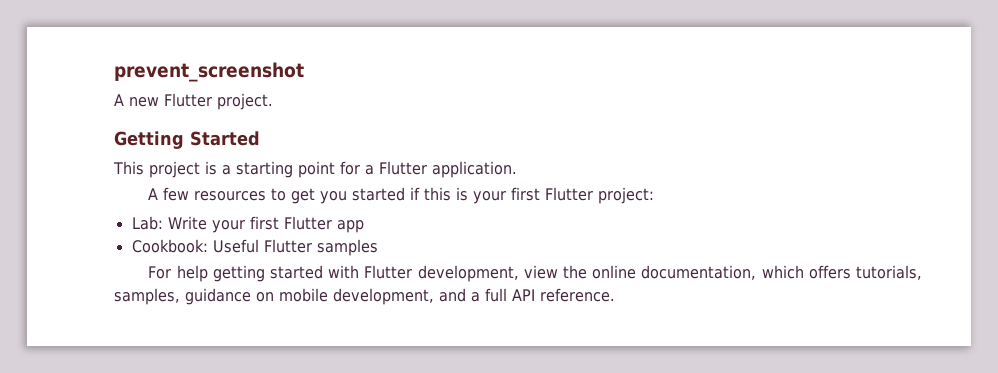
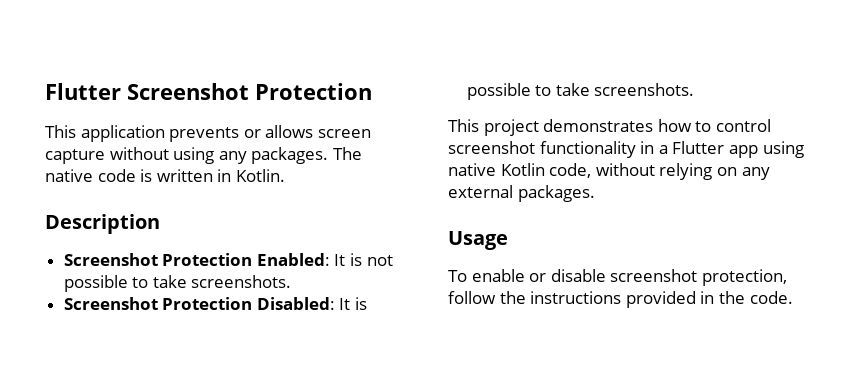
- prevent_screenshot
- A new Flutter project.
- Getting Started
- This project is a starting point for a Flutter application.
- A few resources to get you started if this is your first Flutter project:
- Lab: Write your first Flutter app
- Cookbook: Useful Flutter samples
- For help getting started with Flutter development, view the online documentation, which offers tutorials, samples, guidance on mobile development, and a full API reference.
+ Flutter Screenshot Protection
+ This application prevents or allows screen capture without using any packages. The native code is written in Kotlin.
+ Description
+ Screenshot Protection Enabled: It is not possible to take screenshots.
+ Screenshot Protection Disabled: It is possible to take screenshots.
+ This project demonstrates how to control screenshot functionality in a Flutter app using native Kotlin code, without relying on any external packages.
+ Usage
+ To enable or disable screenshot protection, follow the instructions provided in the code.

